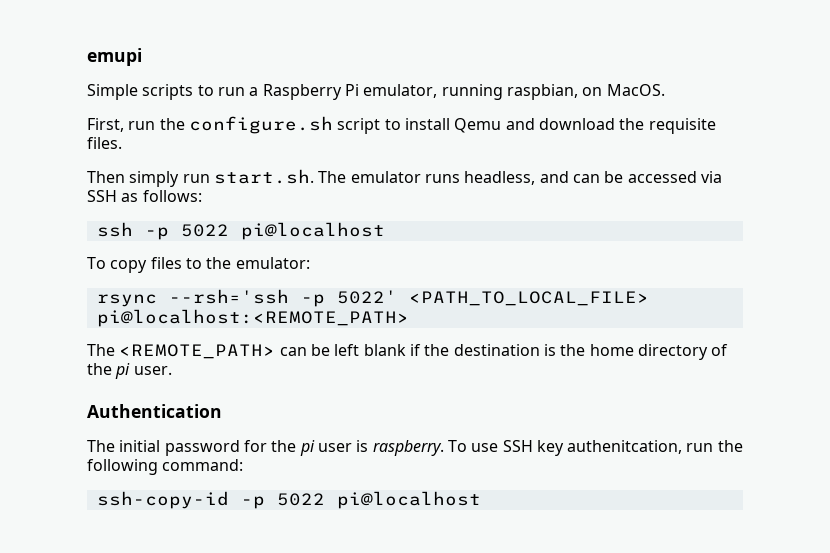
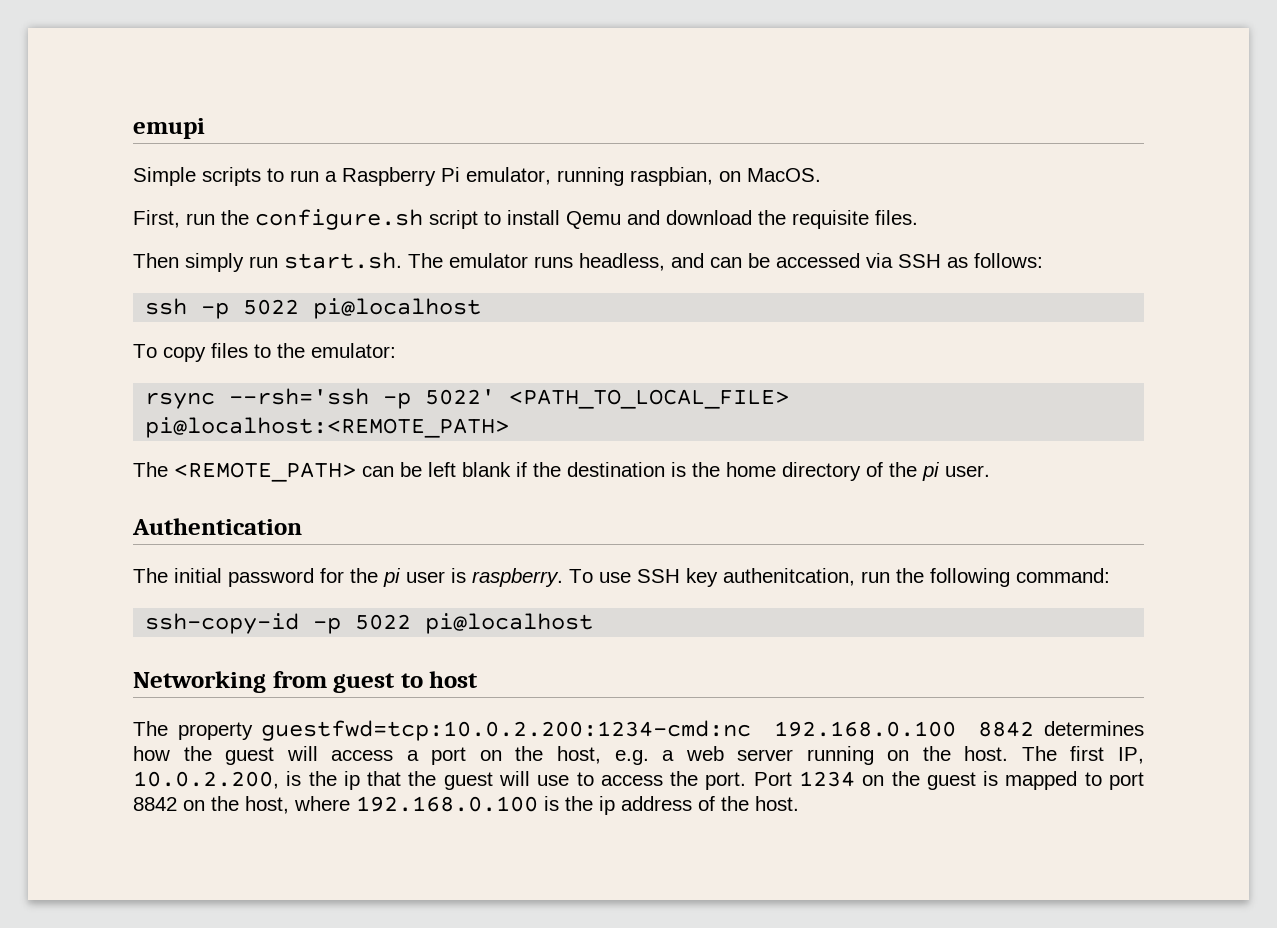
+ Networking from guest to host
+ The property guestfwd=tcp:10.0.2.200:1234-cmd:nc 192.168.0.100 8842 determines how the guest will access a port on the host, e.g. a web server running on the host. The first IP, 10.0.2.200, is the ip that the guest will use to access the port. Port 1234 on the guest is mapped to port 8842 on the host, where 192.168.0.100 is the ip address of the host.

